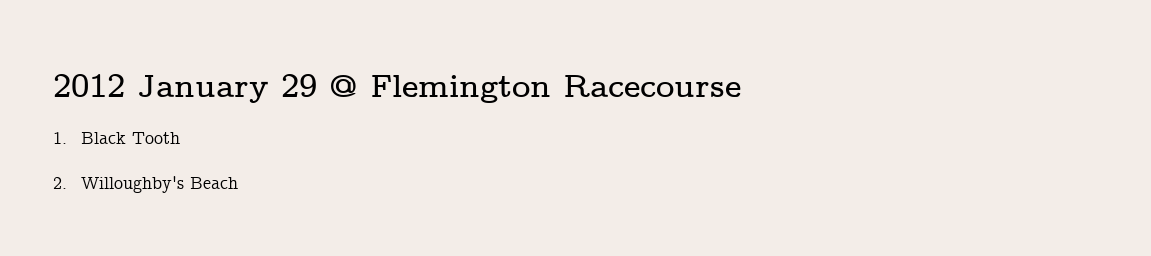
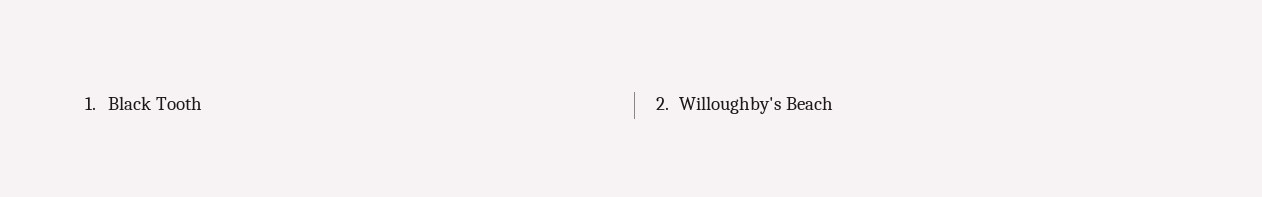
- 2012 January 29 @ Flemington Racecourse

